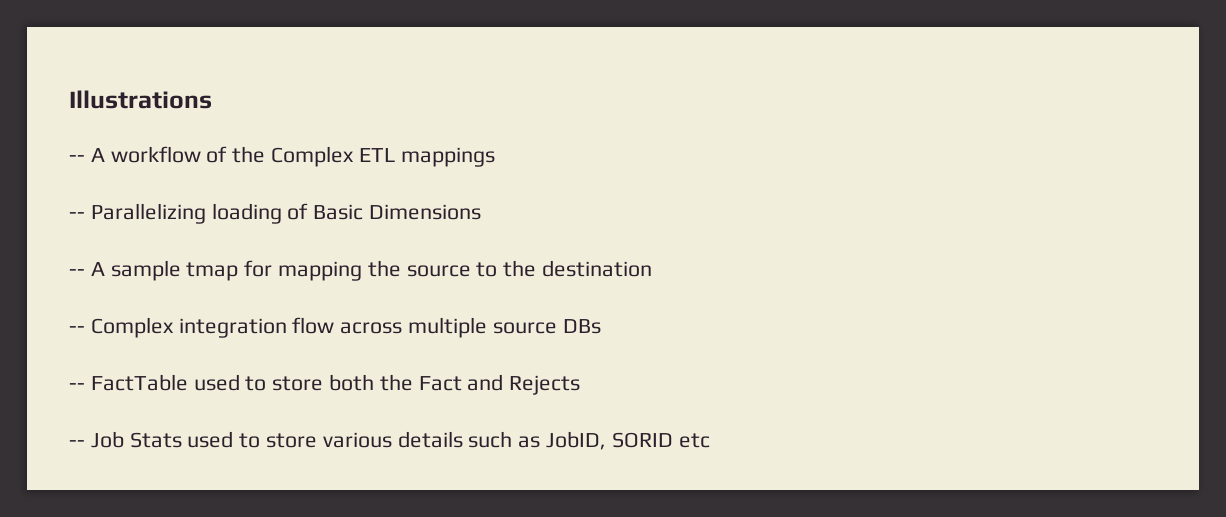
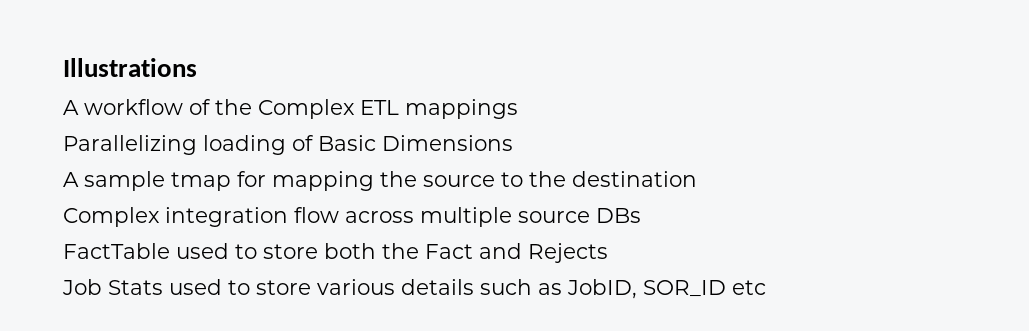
- -- A workflow of the Complex ETL mappings
+ A workflow of the Complex ETL mappings
- -- Parallelizing loading of Basic Dimensions
+ Parallelizing loading of Basic Dimensions
- -- A sample tmap for mapping the source to the destination
+ A sample tmap for mapping the source to the destination
- -- Complex integration flow across multiple source DBs
+ Complex integration flow across multiple source DBs
- -- FactTable used to store both the Fact and Rejects
+ FactTable used to store both the Fact and Rejects
- -- Job Stats used to store various details such as JobID, SORID etc
+ Job Stats used to store various details such as JobID, SOR_ID etc

